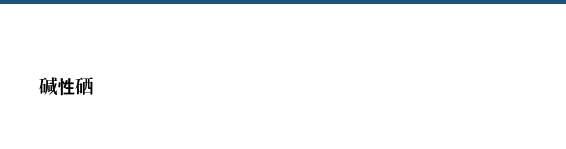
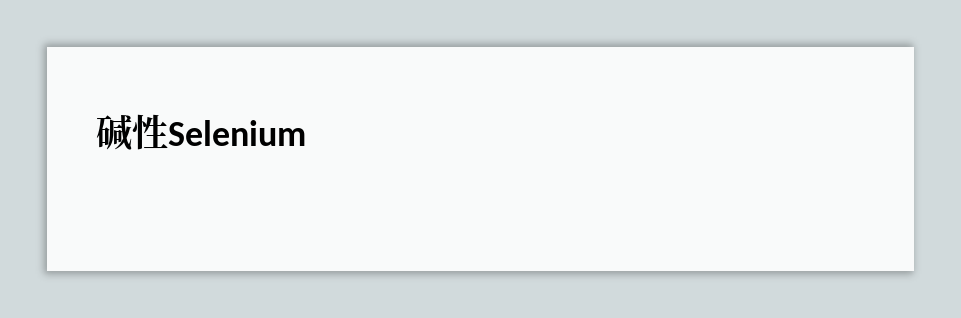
- 碱性硒
+ 碱性Selenium

